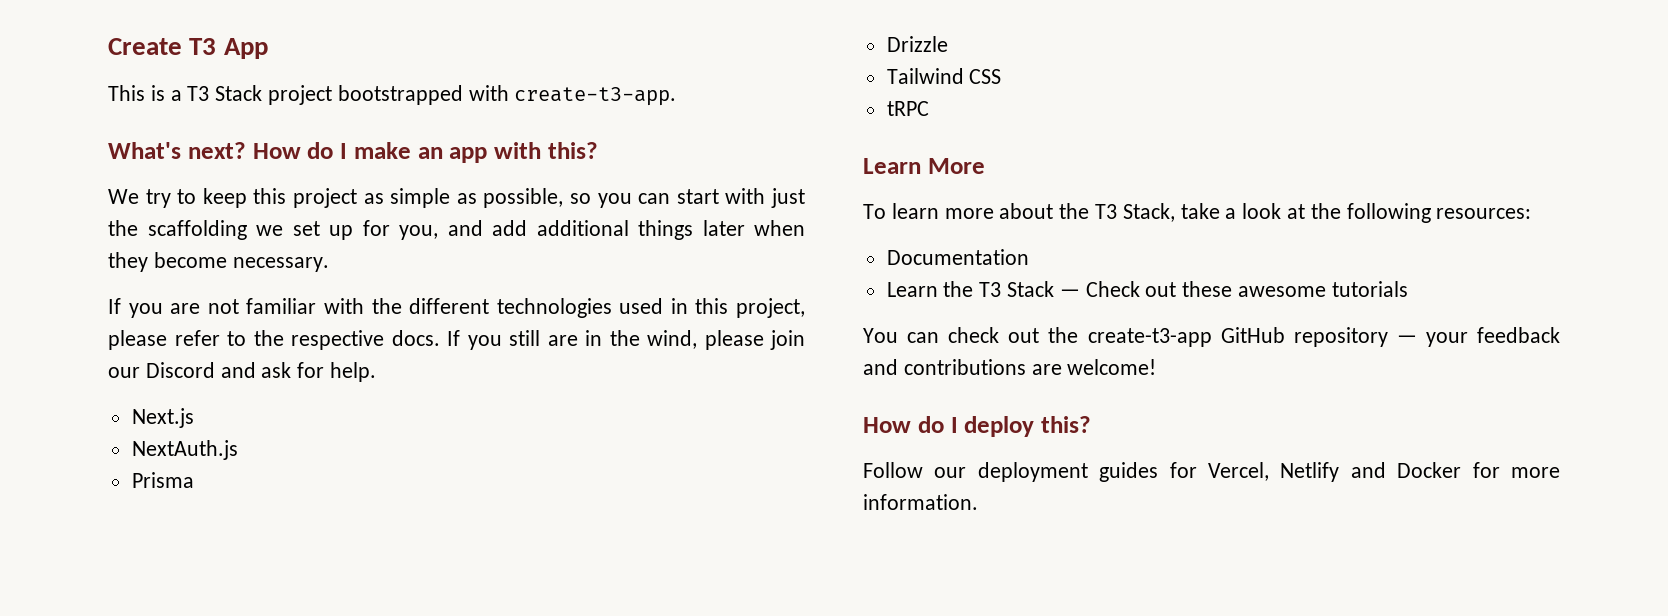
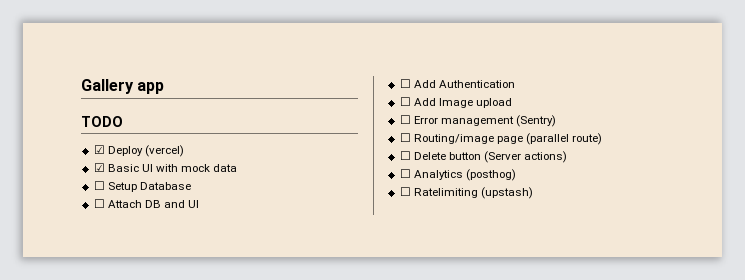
- Create T3 App
- This is a T3 Stack project bootstrapped with create-t3-app.
- What's next? How do I make an app with this?
- We try to keep this project as simple as possible, so you can start with just the scaffolding we set up for you, and add additional things later when they become necessary.
- If you are not familiar with the different technologies used in this project, please refer to the respective docs. If you still are in the wind, please join our Discord and ask for help.
- Next.js
- NextAuth.js
- Prisma
- Drizzle
- Tailwind CSS
- tRPC
- Learn More
- To learn more about the T3 Stack, take a look at the following resources:
- Documentation
- Learn the T3 Stack — Check out these awesome tutorials
- You can check out the create-t3-app GitHub repository — your feedback and contributions are welcome!
- How do I deploy this?
- Follow our deployment guides for Vercel, Netlify and Docker for more information.
+ Gallery app
+ TODO
+ ☑ Deploy (vercel)
+ ☑ Basic UI with mock data
+ ☐ Setup Database
+ ☐ Attach DB and UI
+ ☐ Add Authentication
+ ☐ Add Image upload
+ ☐ Error management (Sentry)
+ ☐ Routing/image page (parallel route)
+ ☐ Delete button (Server actions)
+ ☐ Analytics (posthog)
+ ☐ Ratelimiting (upstash)

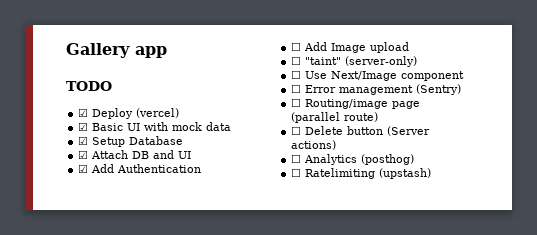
- ☐ Setup Database
+ ☑ Setup Database
- ☐ Attach DB and UI
+ ☑ Attach DB and UI
- ☐ Add Authentication
+ ☑ Add Authentication
+ ☐ "taint" (server-only)
+ ☐ Use Next/Image component

